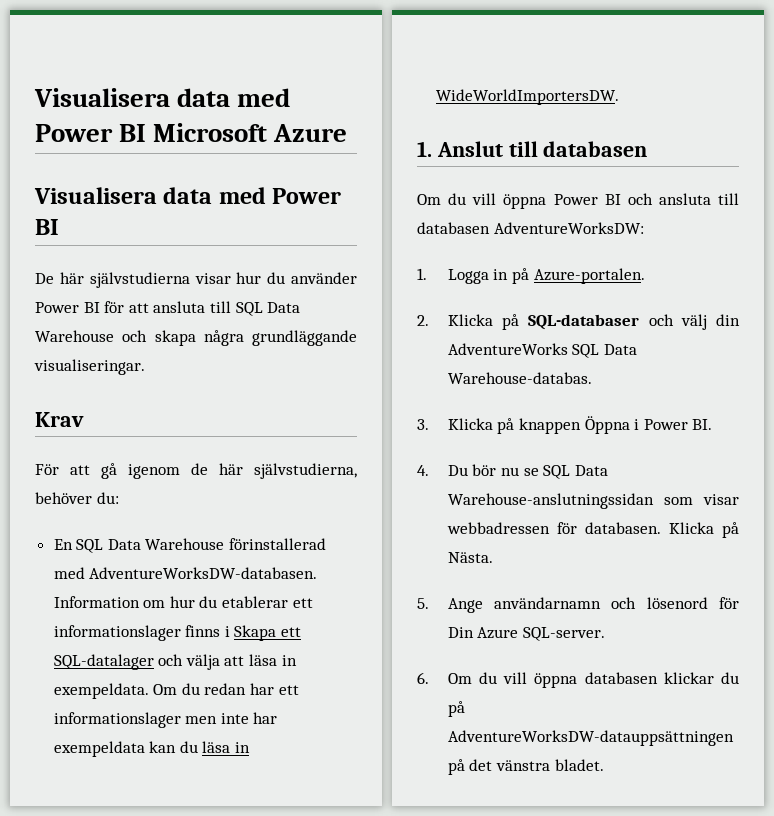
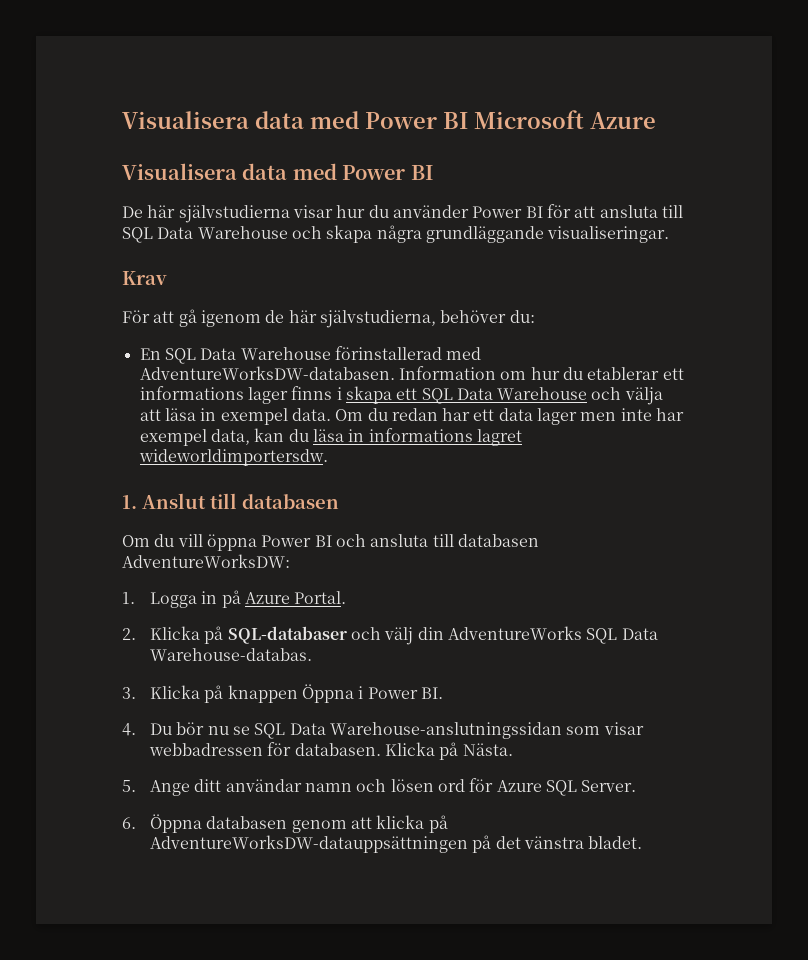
- Information om hur du etablerar ett informationslager finns i Skapa ett SQL-datalager och välja att läsa in exempeldata.
+ Information om hur du etablerar ett informations lager finns i skapa ett SQL Data Warehouse och välja att läsa in exempel data.
- Om du redan har ett informationslager men inte har exempeldata kan du läsa in WideWorldImportersDW.
+ Om du redan har ett data lager men inte har exempel data, kan du läsa in informations lagret wideworldimportersdw.
- 1. Logga in på Azure-portalen.
+ 1. Logga in på Azure Portal.
- 5. Ange användarnamn och lösenord för Din Azure SQL-server.
- 6. Om du vill öppna databasen klickar du på AdventureWorksDW-datauppsättningen på det vänstra bladet.
+ 5. Ange ditt användar namn och lösen ord för Azure SQL Server.
+ 6. Öppna databasen genom att klicka på AdventureWorksDW-datauppsättningen på det vänstra bladet.

